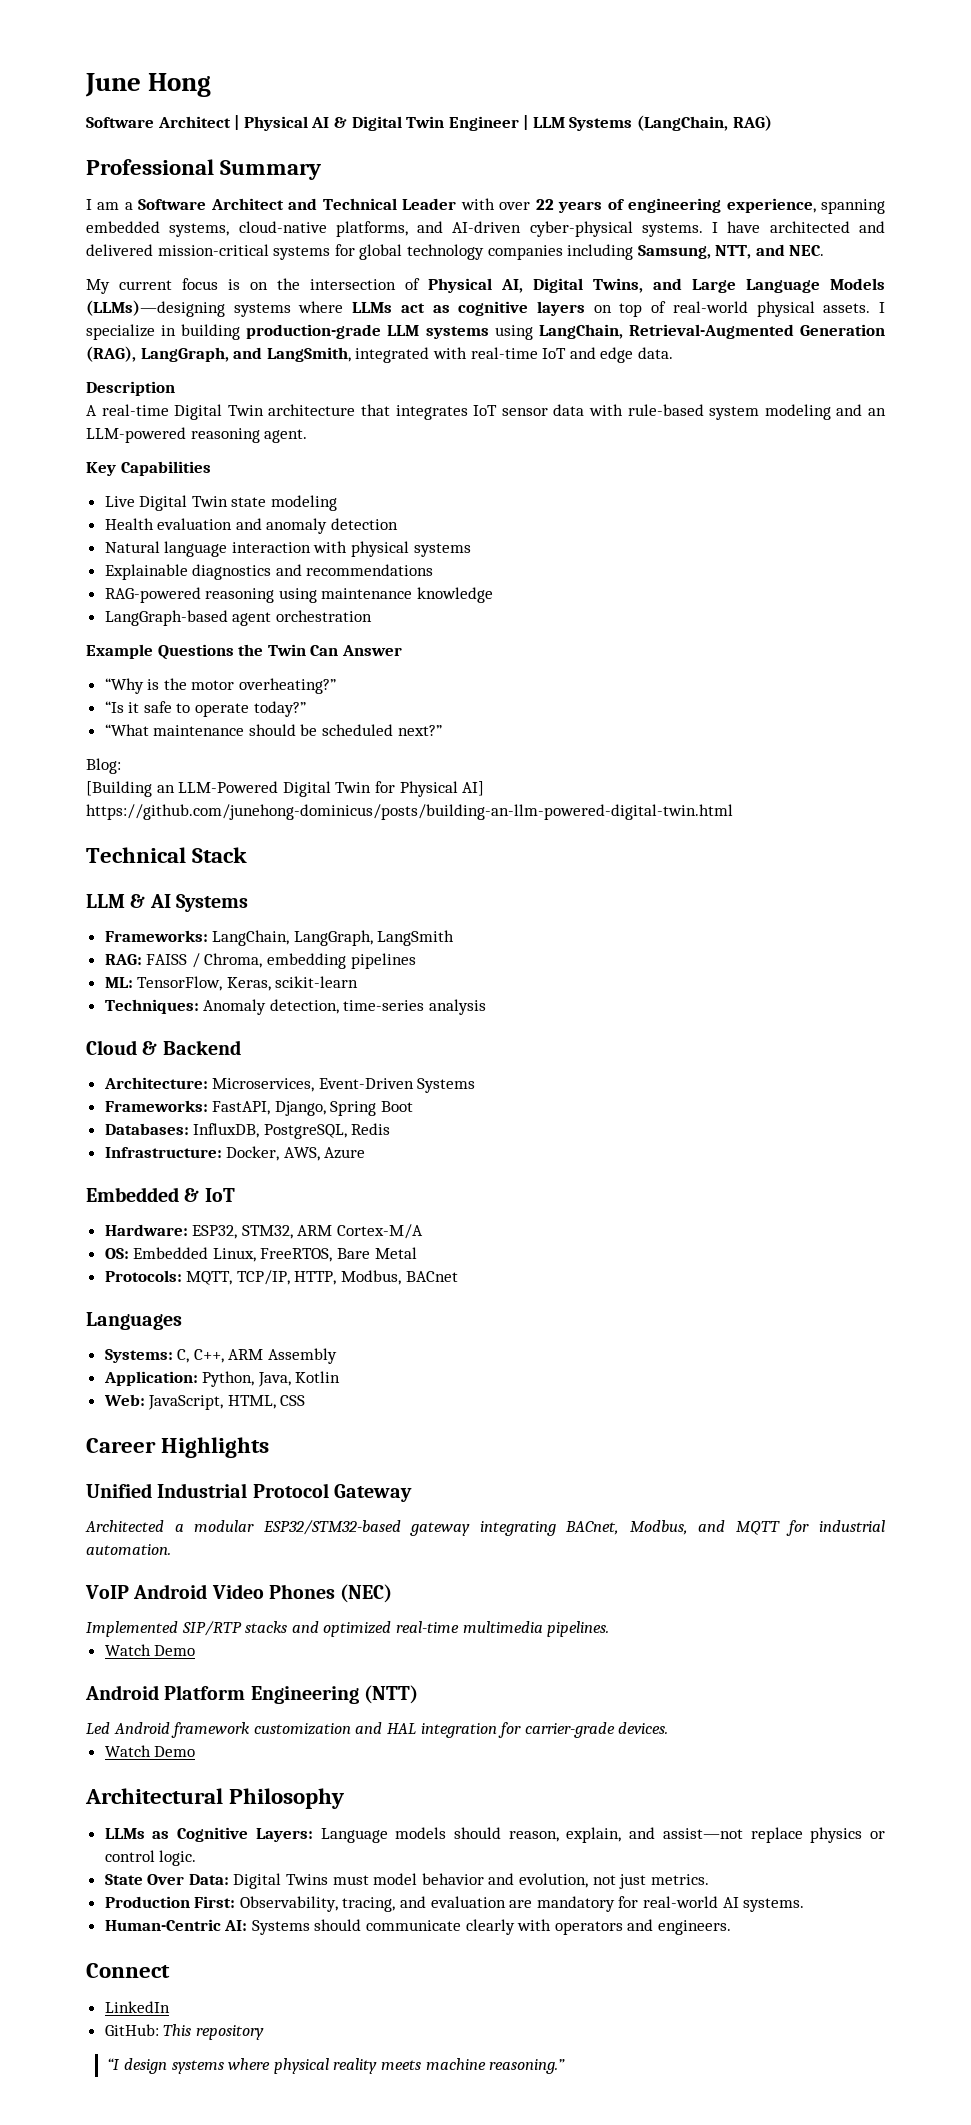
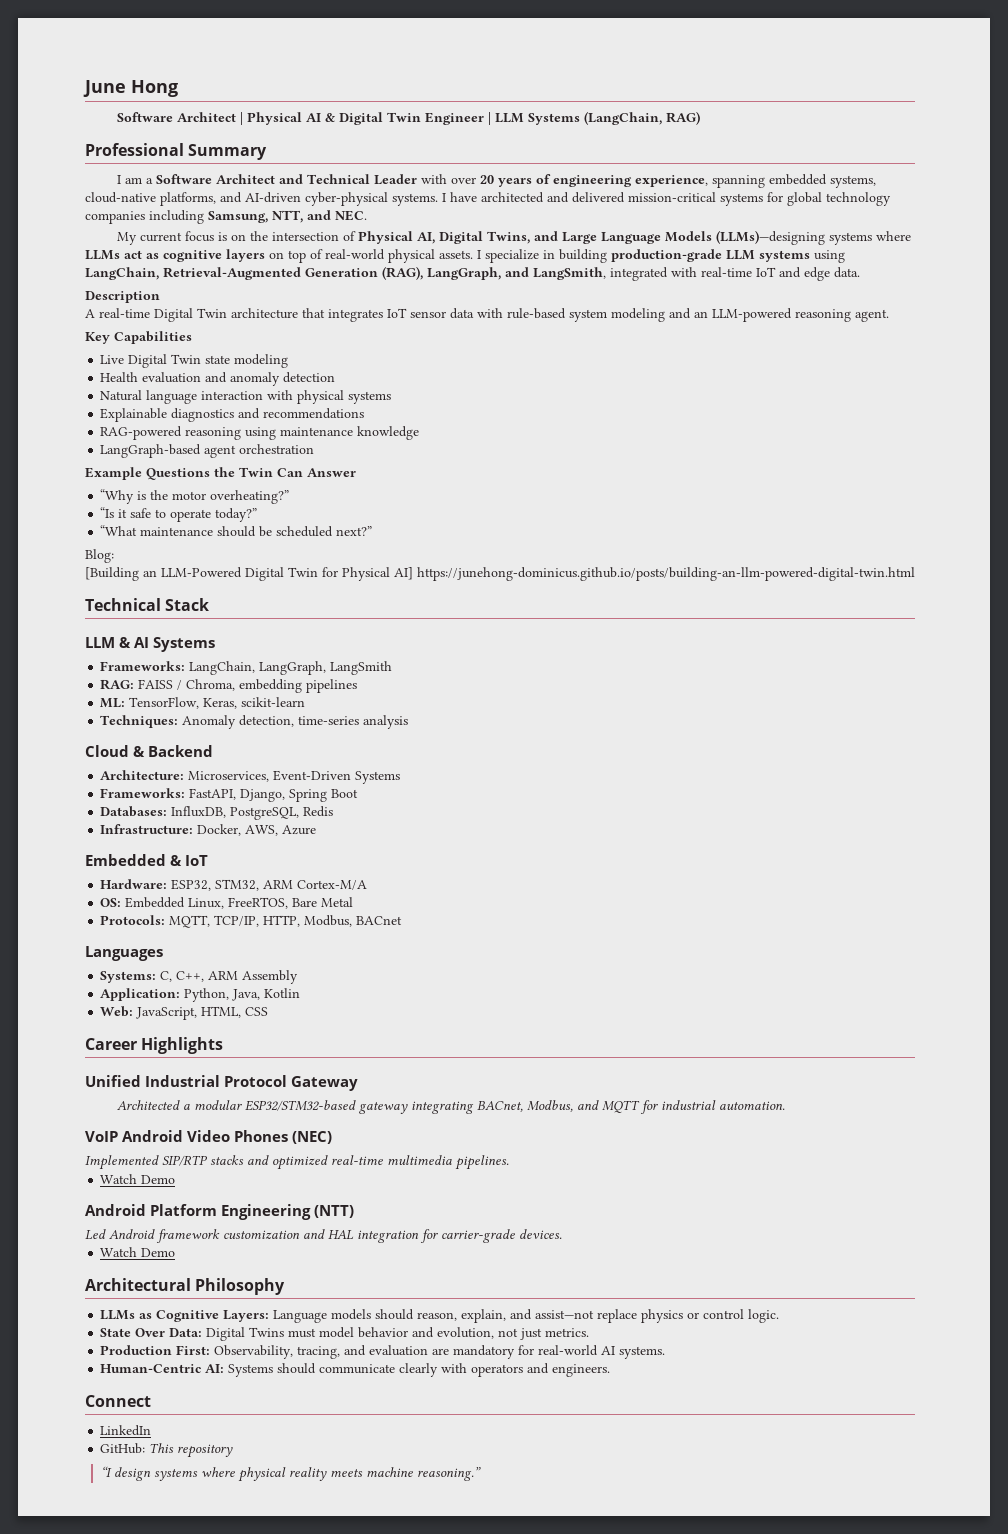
- I am a Software Architect and Technical Leader with over 22 years of engineering experience, spanning embedded systems, cloud-native platforms, and AI-driven cyber-physical systems.
+ I am a Software Architect and Technical Leader with over 20 years of engineering experience, spanning embedded systems, cloud-native platforms, and AI-driven cyber-physical systems.
- [Building an LLM-Powered Digital Twin for Physical AI] https://github.com/junehong-dominicus/posts/building-an-llm-powered-digital-twin.html
+ [Building an LLM-Powered Digital Twin for Physical AI] https://junehong-dominicus.github.io/posts/building-an-llm-powered-digital-twin.html

